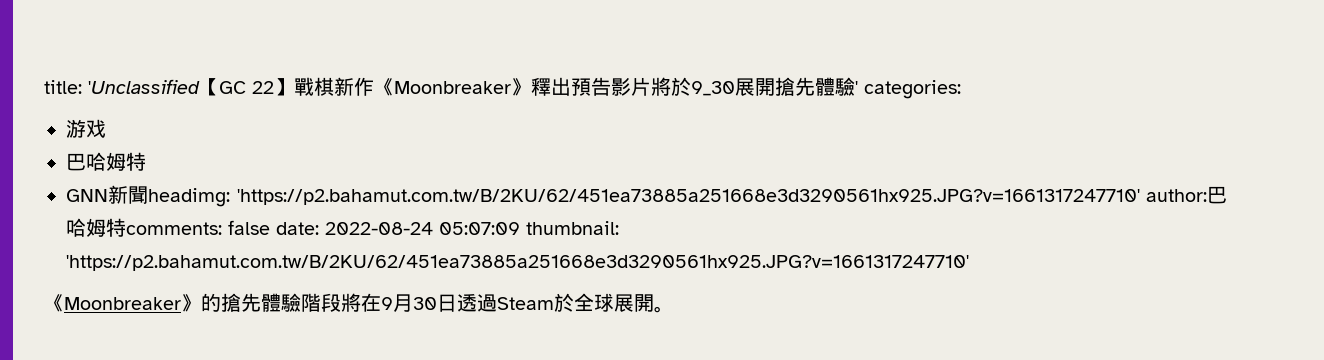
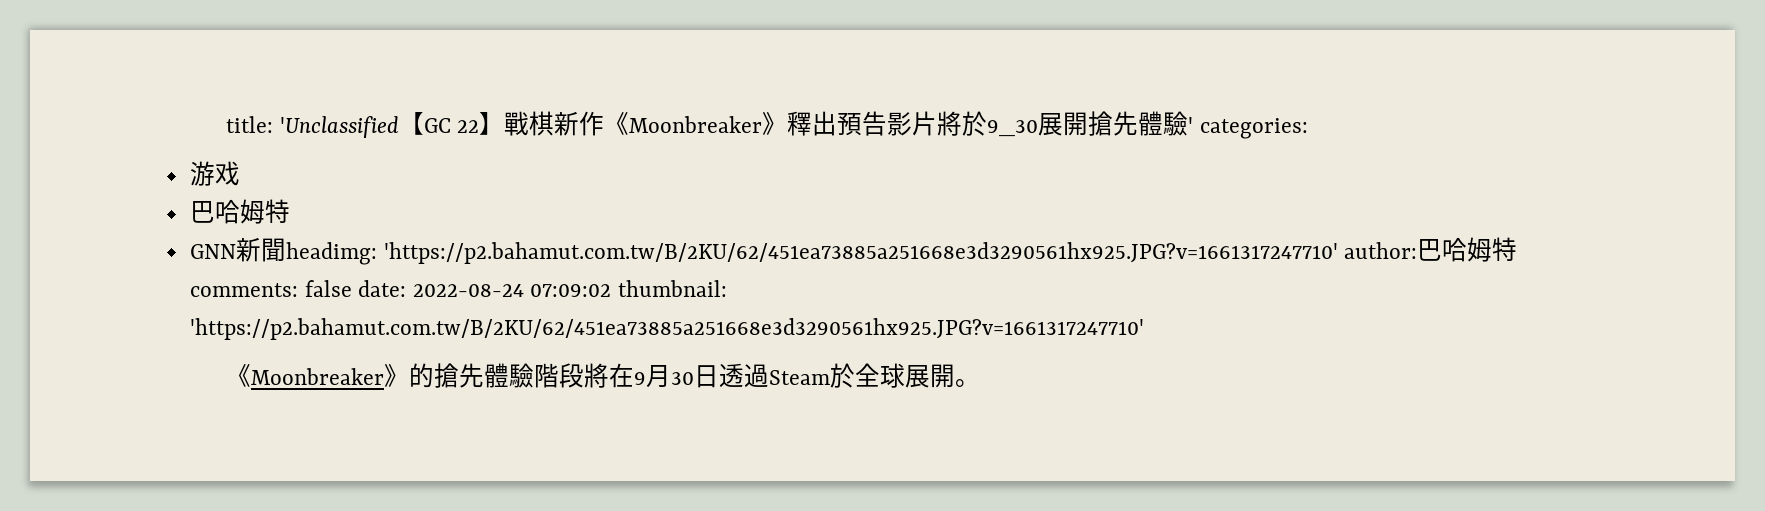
- GNN新聞headimg: 'https://p2.bahamut.com.tw/B/2KU/62/451ea73885a251668e3d3290561hx925.JPG?v=1661317247710' author:巴哈姆特comments: false date: 2022-08-24 05:07:09 thumbnail: 'https://p2.bahamut.com.tw/B/2KU/62/451ea73885a251668e3d3290561hx925.JPG?v=1661317247710'
+ GNN新聞headimg: 'https://p2.bahamut.com.tw/B/2KU/62/451ea73885a251668e3d3290561hx925.JPG?v=1661317247710' author:巴哈姆特comments: false date: 2022-08-24 07:09:02 thumbnail: 'https://p2.bahamut.com.tw/B/2KU/62/451ea73885a251668e3d3290561hx925.JPG?v=1661317247710'

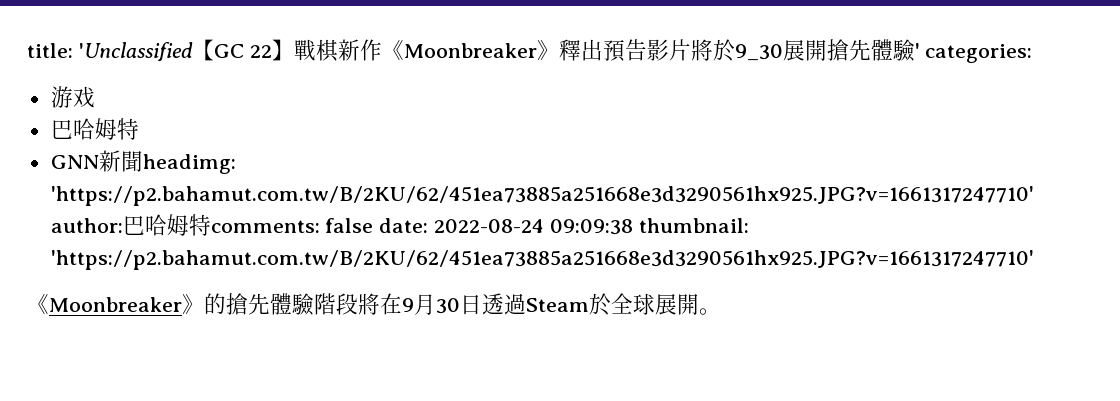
- GNN新聞headimg: 'https://p2.bahamut.com.tw/B/2KU/62/451ea73885a251668e3d3290561hx925.JPG?v=1661317247710' author:巴哈姆特comments: false date: 2022-08-24 07:09:02 thumbnail: 'https://p2.bahamut.com.tw/B/2KU/62/451ea73885a251668e3d3290561hx925.JPG?v=1661317247710'
+ GNN新聞headimg: 'https://p2.bahamut.com.tw/B/2KU/62/451ea73885a251668e3d3290561hx925.JPG?v=1661317247710' author:巴哈姆特comments: false date: 2022-08-24 09:09:38 thumbnail: 'https://p2.bahamut.com.tw/B/2KU/62/451ea73885a251668e3d3290561hx925.JPG?v=1661317247710'

